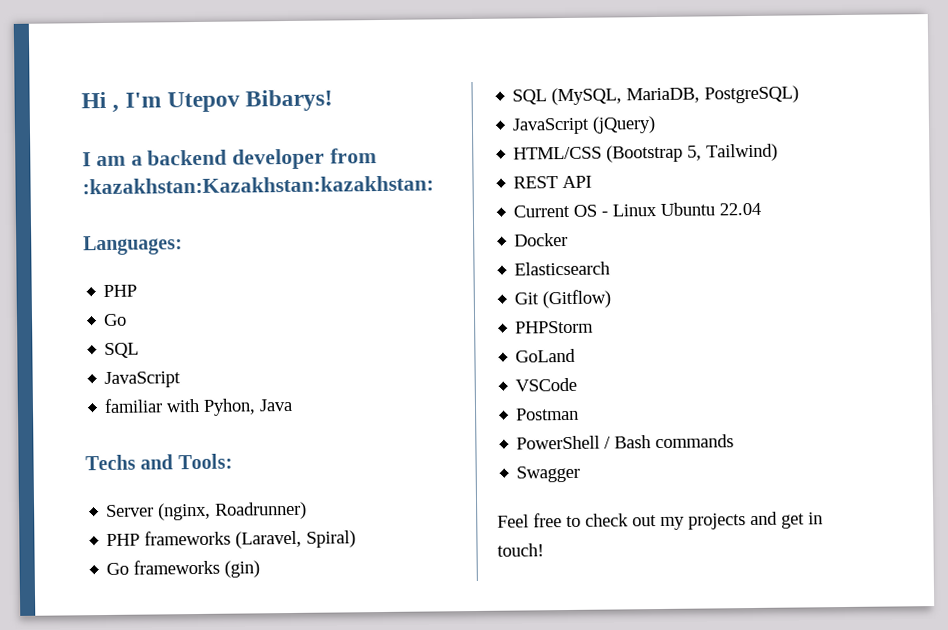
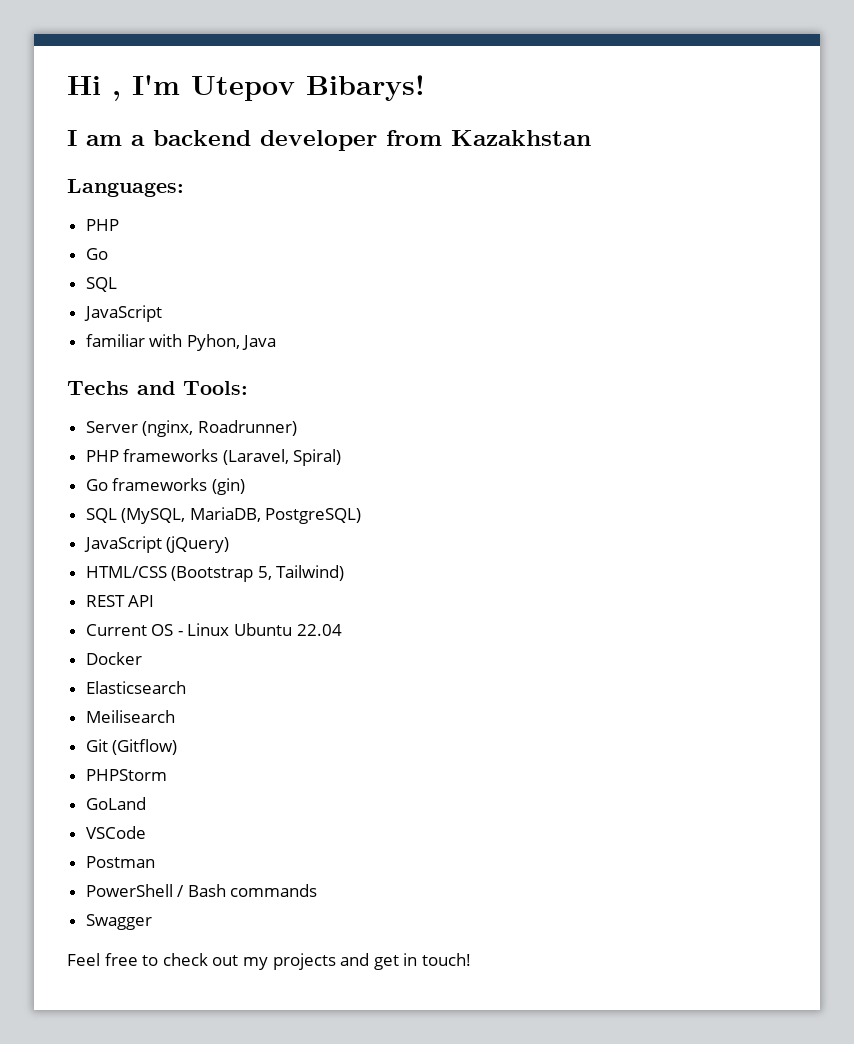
- I am a backend developer from :kazakhstan:Kazakhstan:kazakhstan:
+ I am a backend developer from Kazakhstan
+ Meilisearch

